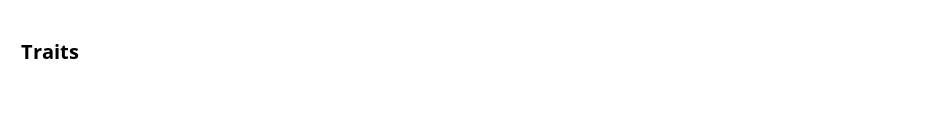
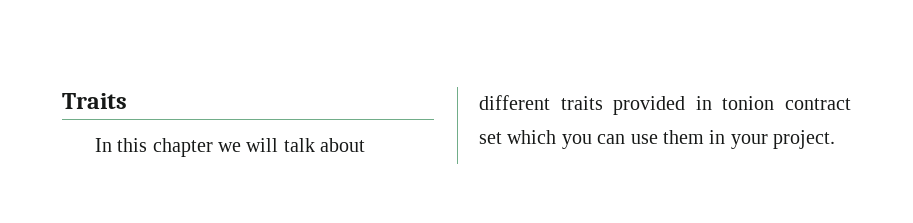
+ In this chapter we will talk about different traits provided in tonion contract set which you can use them in your project.

